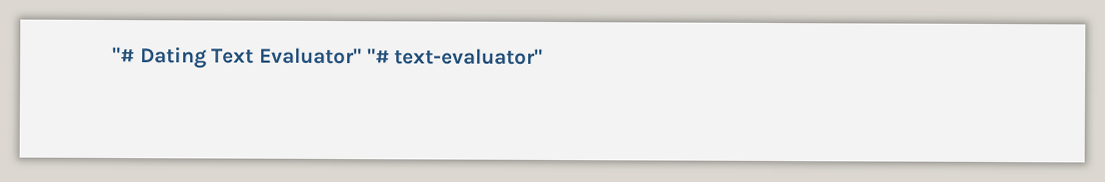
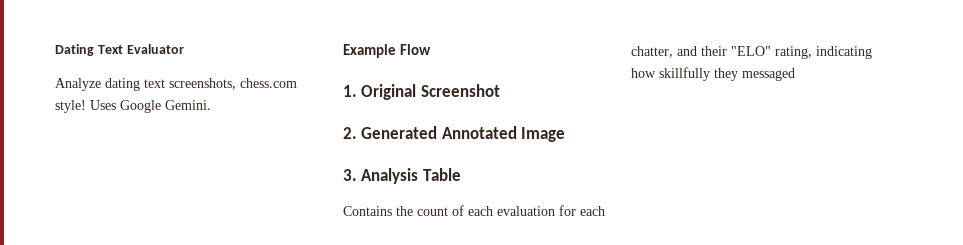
- "# Dating Text Evaluator" "# text-evaluator"
+ Dating Text Evaluator
+ Analyze dating text screenshots, chess.com style! Uses Google Gemini.
+ Example Flow
+ 1. Original Screenshot
+ 2. Generated Annotated Image
+ 3. Analysis Table
+ Contains the count of each evaluation for each chatter, and their "ELO" rating, indicating how skillfully they messaged

